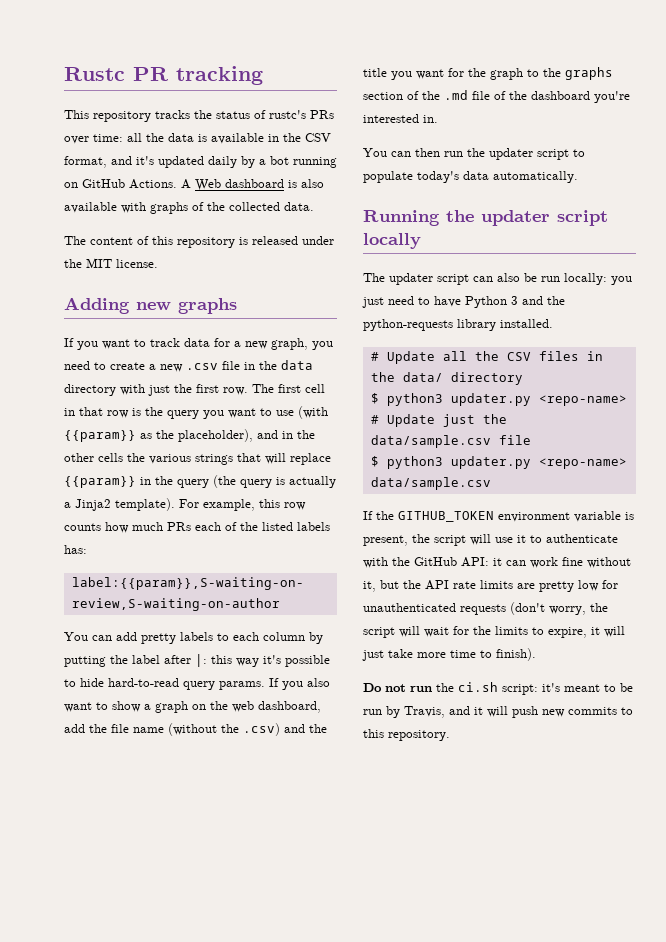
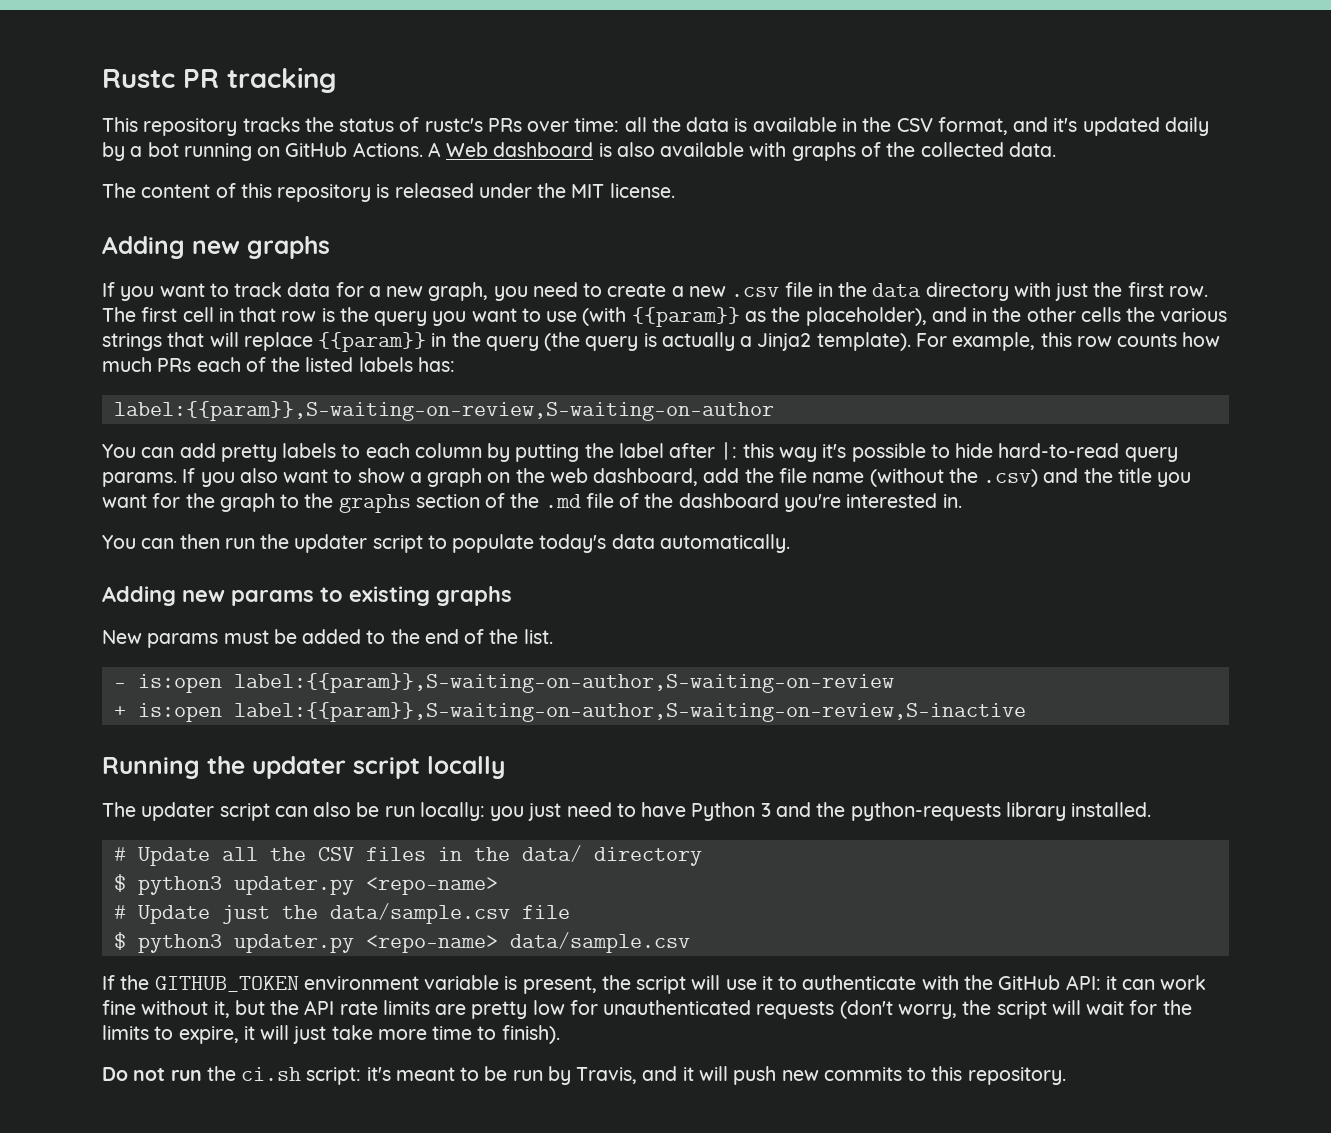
+ Adding new params to existing graphs
+ New params must be added to the end of the list.
+ - is:open label:{{param}},S-waiting-on-author,S-waiting-on-review
+ + is:open label:{{param}},S-waiting-on-author,S-waiting-on-review,S-inactive

